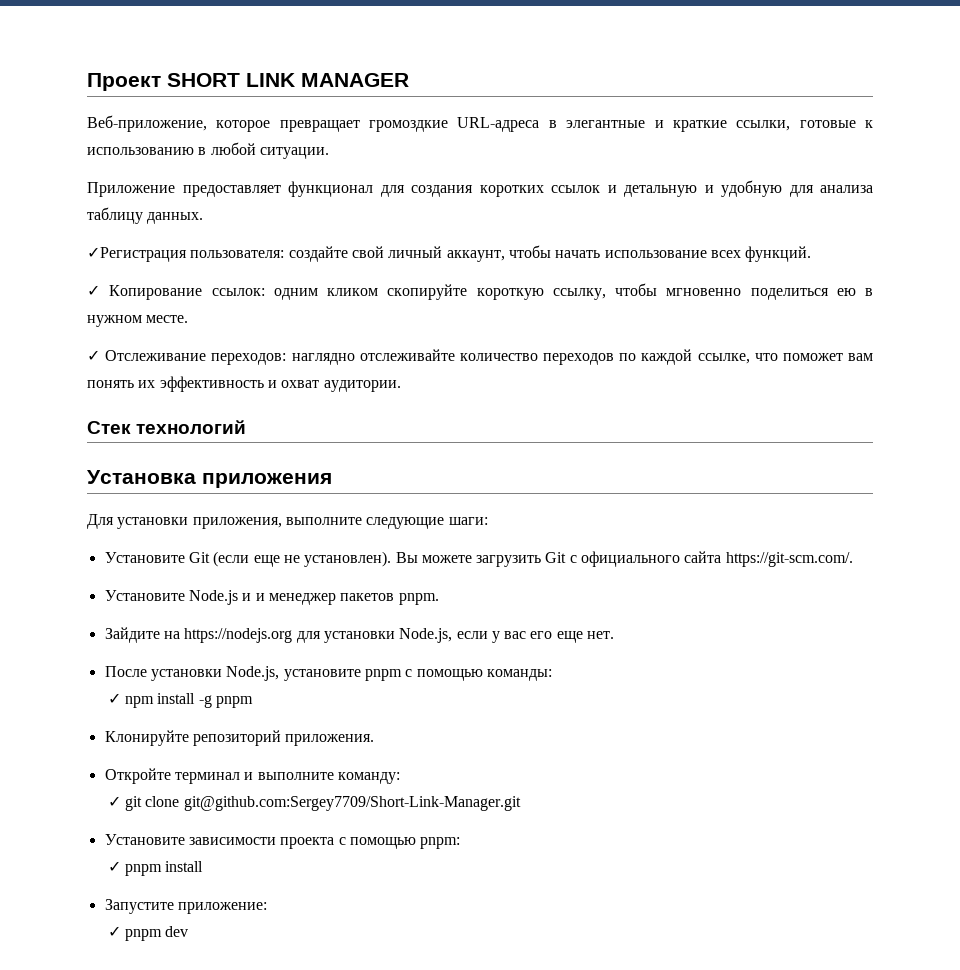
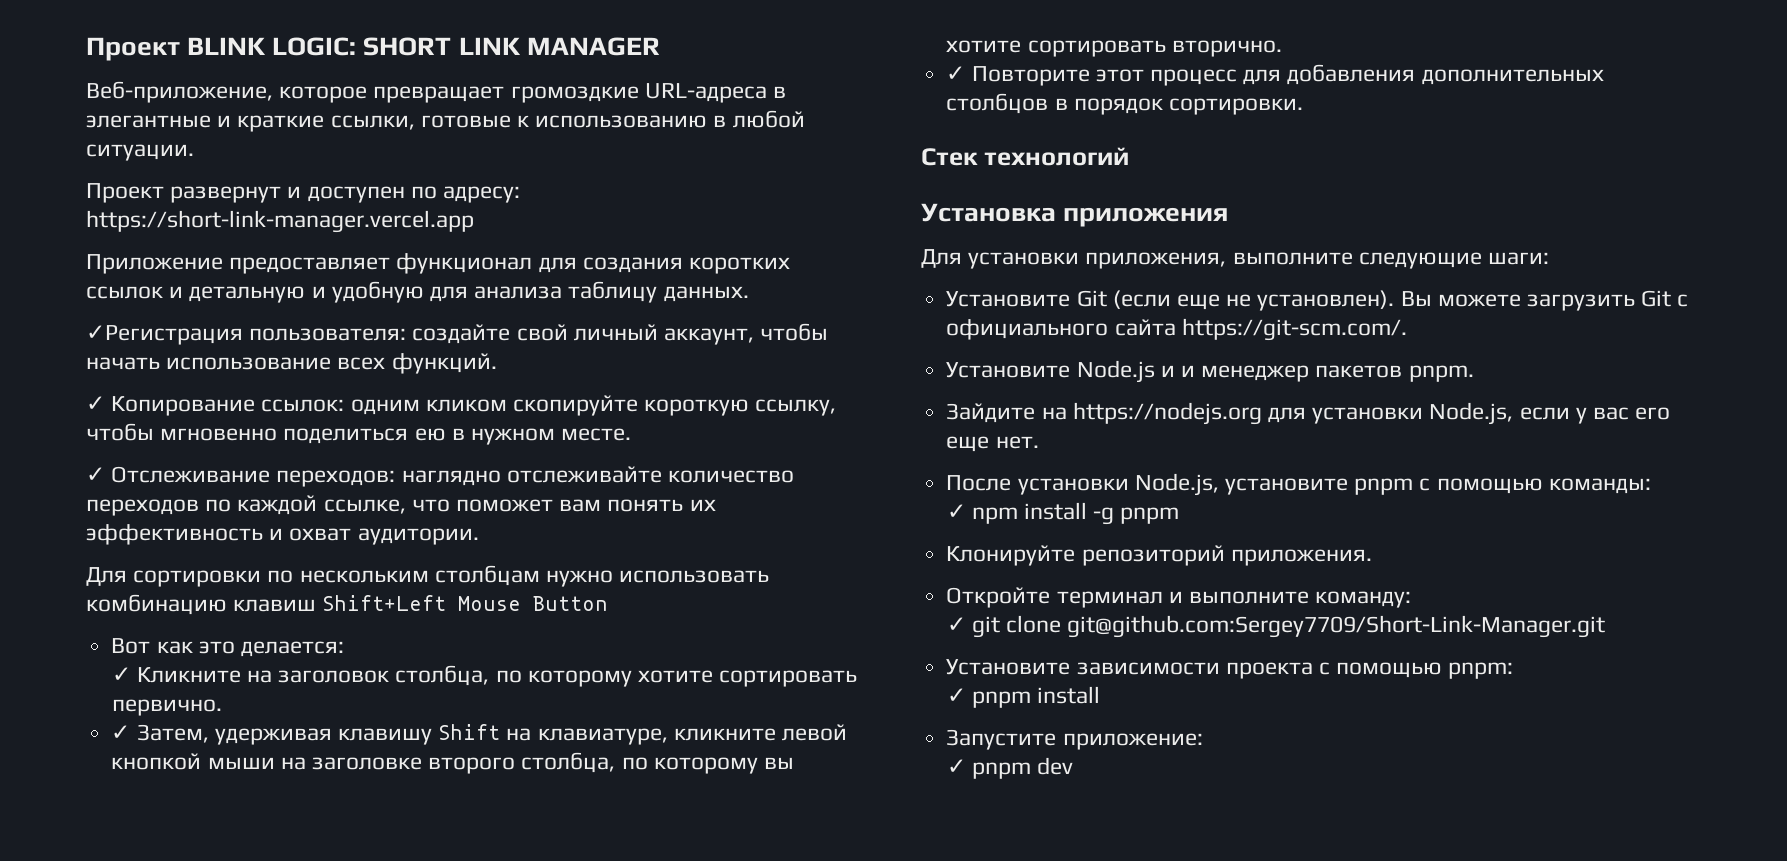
- Проект SHORT LINK MANAGER
+ Проект BLINK LOGIC: SHORT LINK MANAGER
+ Проект развернут и доступен по адресу: https://short-link-manager.vercel.app
+ Для сортировки по нескольким столбцам нужно использовать комбинацию клавиш Shift+Left Mouse Button
+ Вот как это делается:
+ ✓ Кликните на заголовок столбца, по которому хотите сортировать первично.
+ ✓ Затем, удерживая клавишу Shift на клавиатуре, кликните левой кнопкой мыши на заголовке второго столбца, по которому вы хотите сортировать вторично.
+ ✓ Повторите этот процесс для добавления дополнительных столбцов в порядок сортировки.

